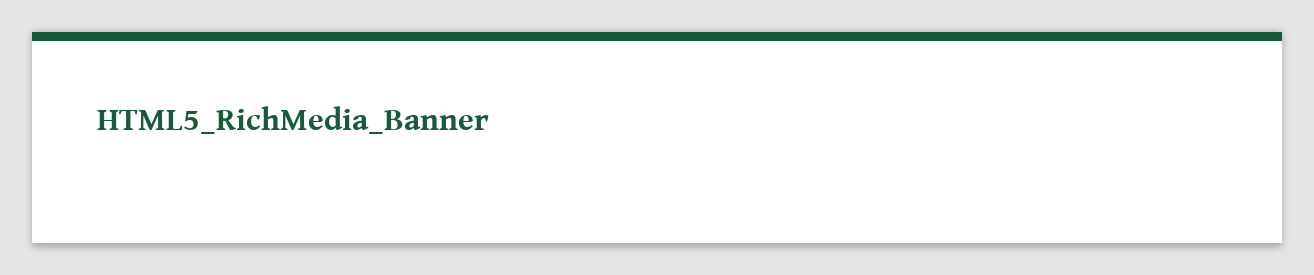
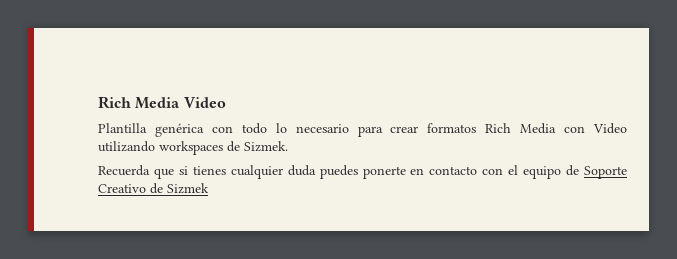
- HTML5_RichMedia_Banner
+ Rich Media Video
+ Plantilla genérica con todo lo necesario para crear formatos Rich Media con Video utilizando workspaces de Sizmek.
+ Recuerda que si tienes cualquier duda puedes ponerte en contacto con el equipo de Soporte Creativo de Sizmek

